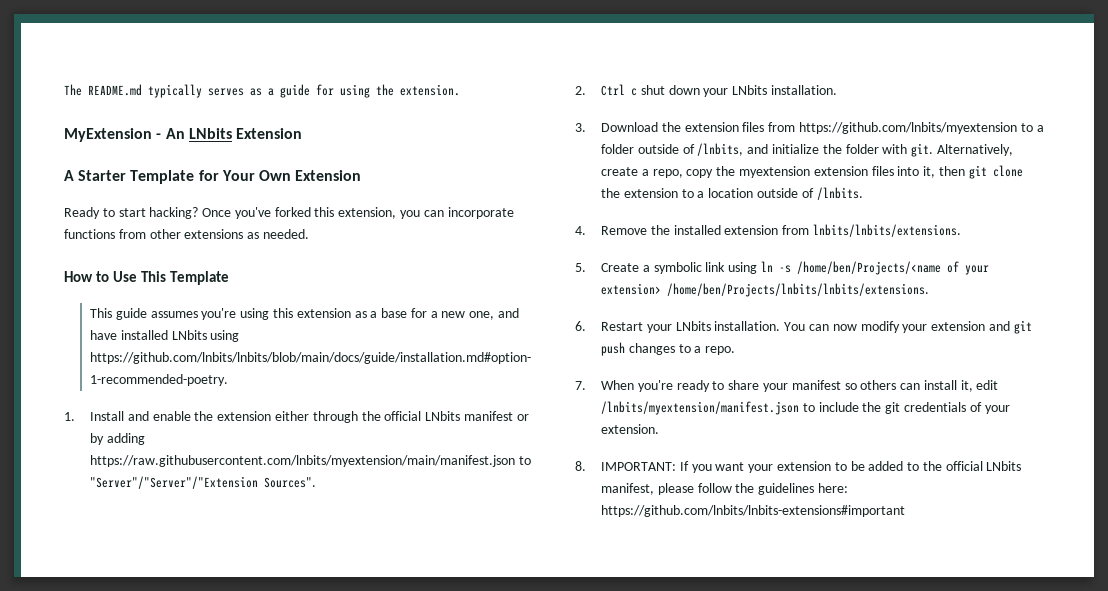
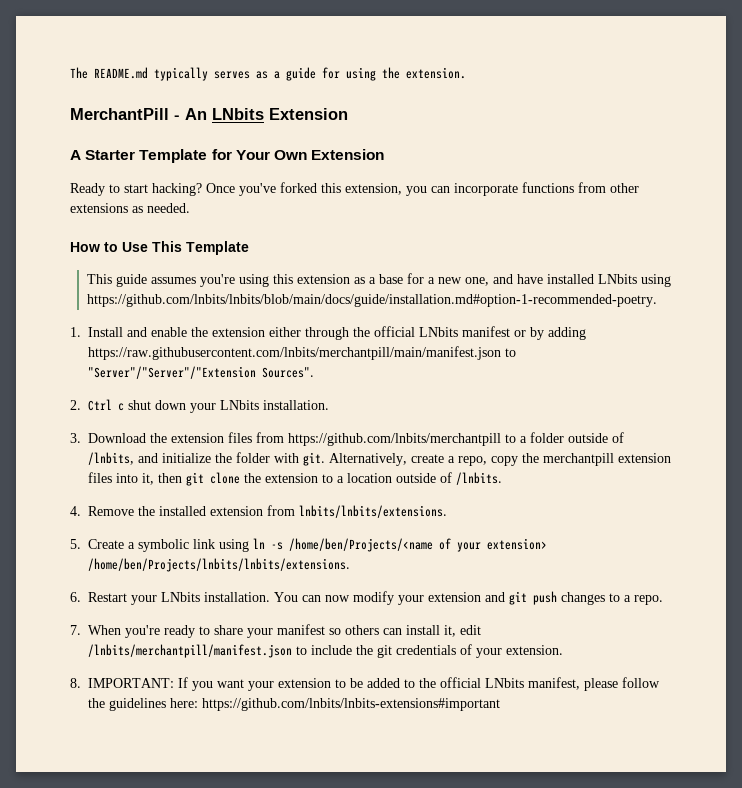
- MyExtension - An LNbits Extension
+ MerchantPill - An LNbits Extension
- 1. Install and enable the extension either through the official LNbits manifest or by adding https://raw.githubusercontent.com/lnbits/myextension/main/manifest.json to "Server"/"Server"/"Extension Sources".
+ 1. Install and enable the extension either through the official LNbits manifest or by adding https://raw.githubusercontent.com/lnbits/merchantpill/main/manifest.json to "Server"/"Server"/"Extension Sources".
- 3. Download the extension files from https://github.com/lnbits/myextension to a folder outside of /lnbits, and initialize the folder with git.
+ 3. Download the extension files from https://github.com/lnbits/merchantpill to a folder outside of /lnbits, and initialize the folder with git.
- Alternatively, create a repo, copy the myextension extension files into it, then git clone the extension to a location outside of /lnbits.
+ Alternatively, create a repo, copy the merchantpill extension files into it, then git clone the extension to a location outside of /lnbits.
- 7. When you're ready to share your manifest so others can install it, edit /lnbits/myextension/manifest.json to include the git credentials of your extension.
+ 7. When you're ready to share your manifest so others can install it, edit /lnbits/merchantpill/manifest.json to include the git credentials of your extension.

